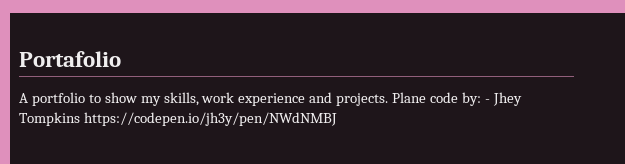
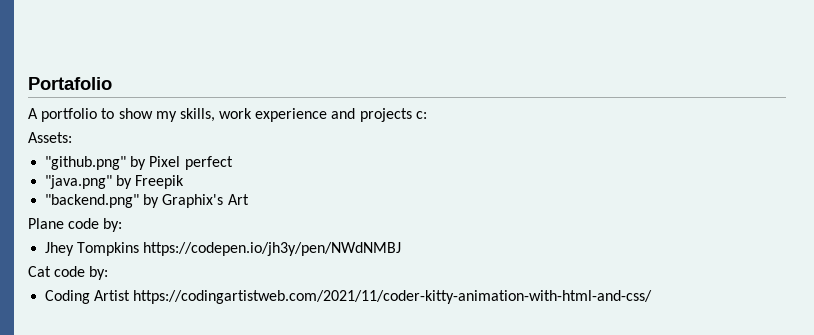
- A portfolio to show my skills, work experience and projects. Plane code by: - Jhey Tompkins https://codepen.io/jh3y/pen/NWdNMBJ
+ A portfolio to show my skills, work experience and projects c:
+ Assets:
+ "github.png" by Pixel perfect
+ "java.png" by Freepik
+ "backend.png" by Graphix's Art
+ Plane code by:
+ Jhey Tompkins https://codepen.io/jh3y/pen/NWdNMBJ
+ Cat code by:
+ Coding Artist https://codingartistweb.com/2021/11/coder-kitty-animation-with-html-and-css/

